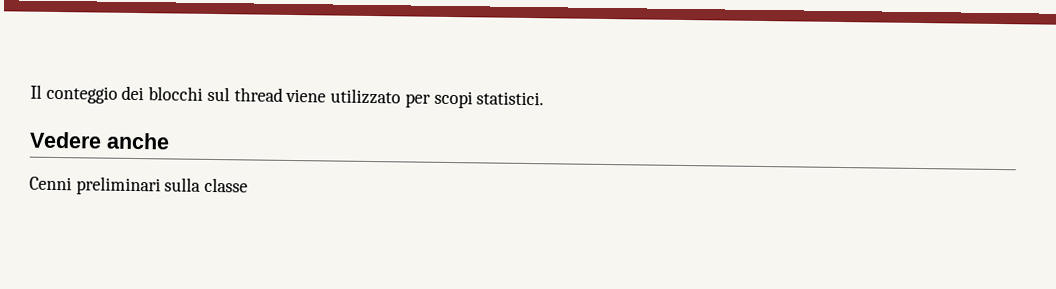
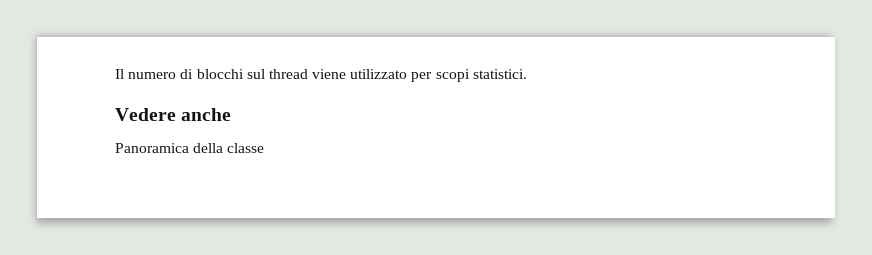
- Il conteggio dei blocchi sul thread viene utilizzato per scopi statistici.
+ Il numero di blocchi sul thread viene utilizzato per scopi statistici.
- Cenni preliminari sulla classe
+ Panoramica della classe

